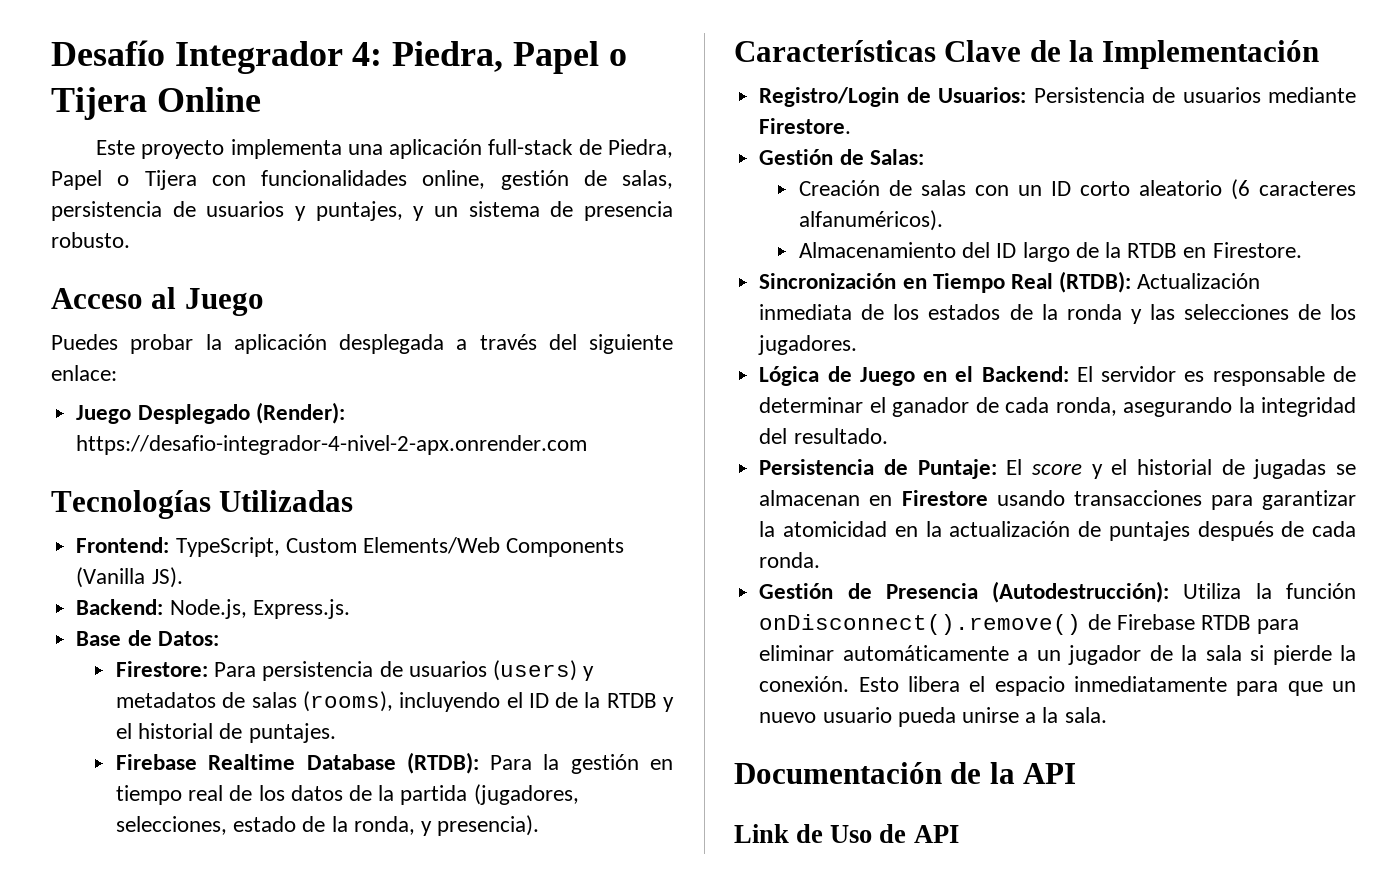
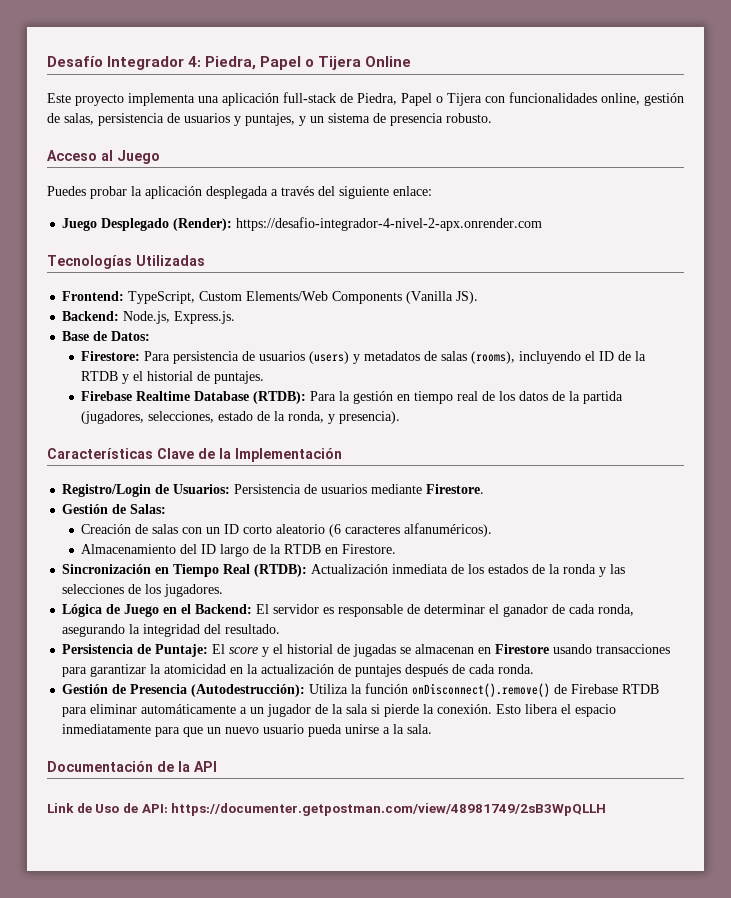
- Link de Uso de API
+ Link de Uso de API: https://documenter.getpostman.com/view/48981749/2sB3WpQLLH

